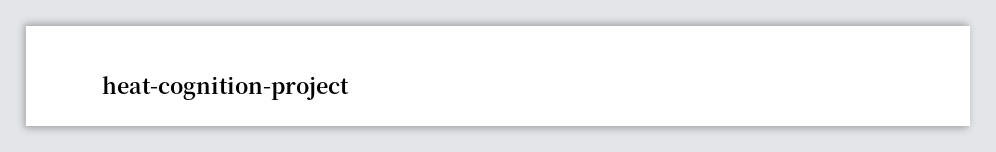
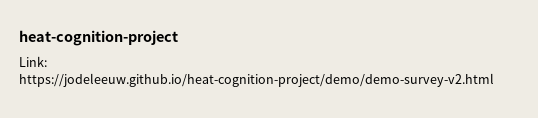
+ Link: https://jodeleeuw.github.io/heat-cognition-project/demo/demo-survey-v2.html

